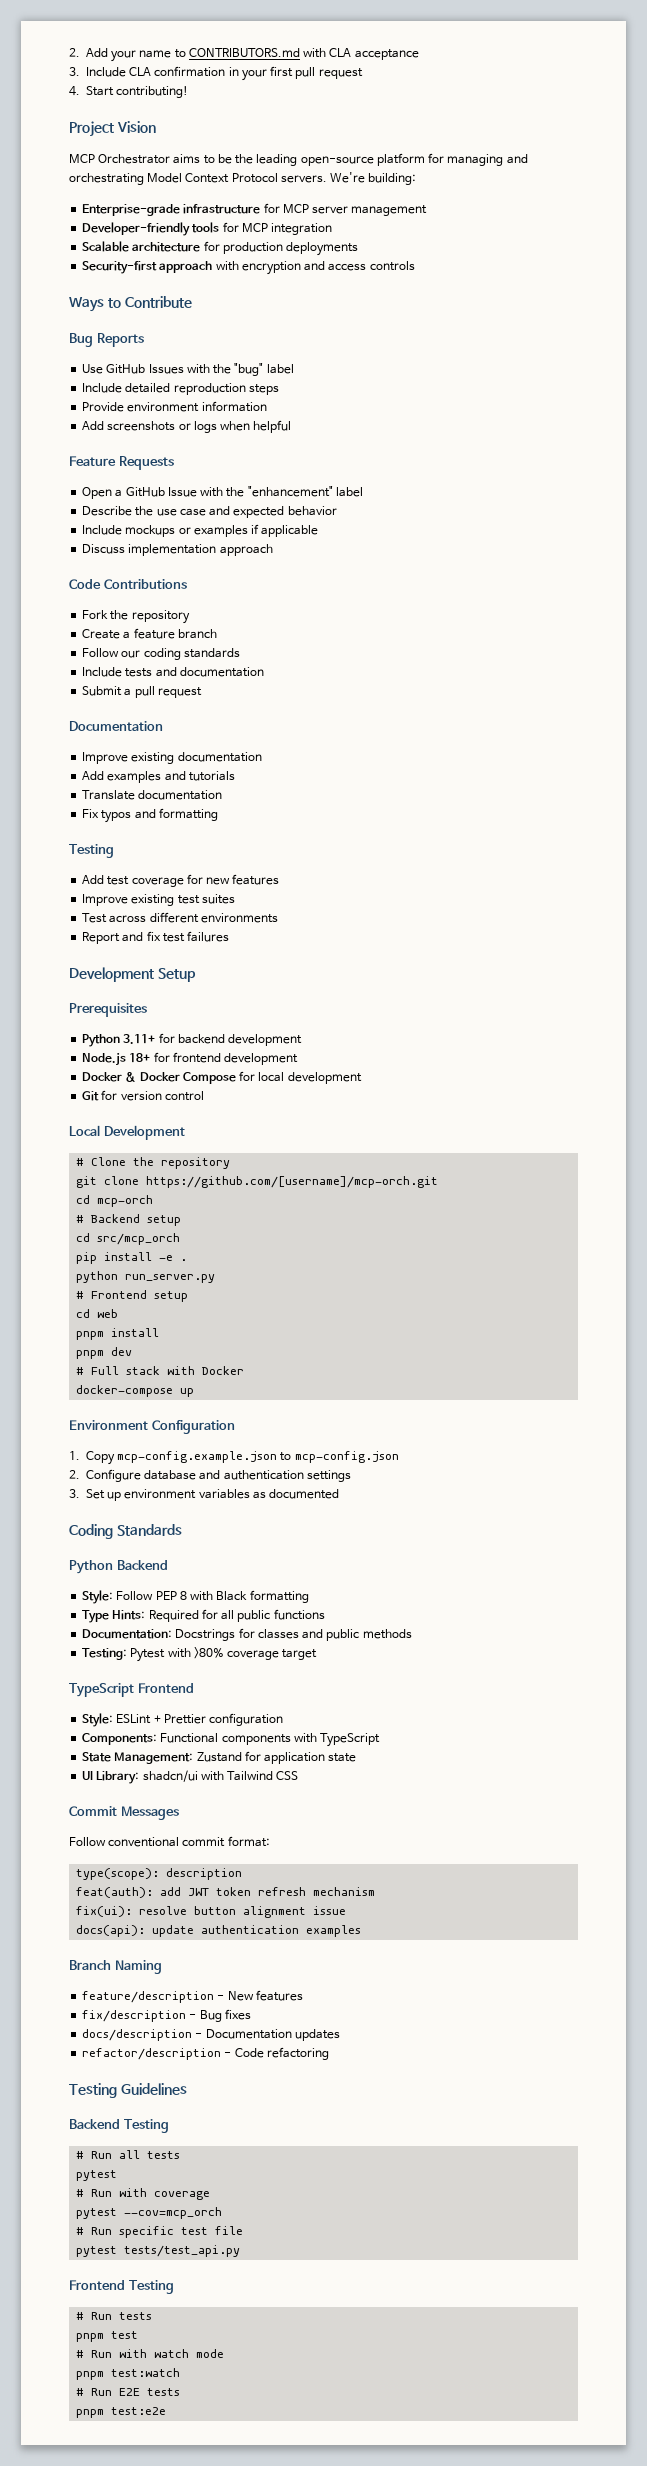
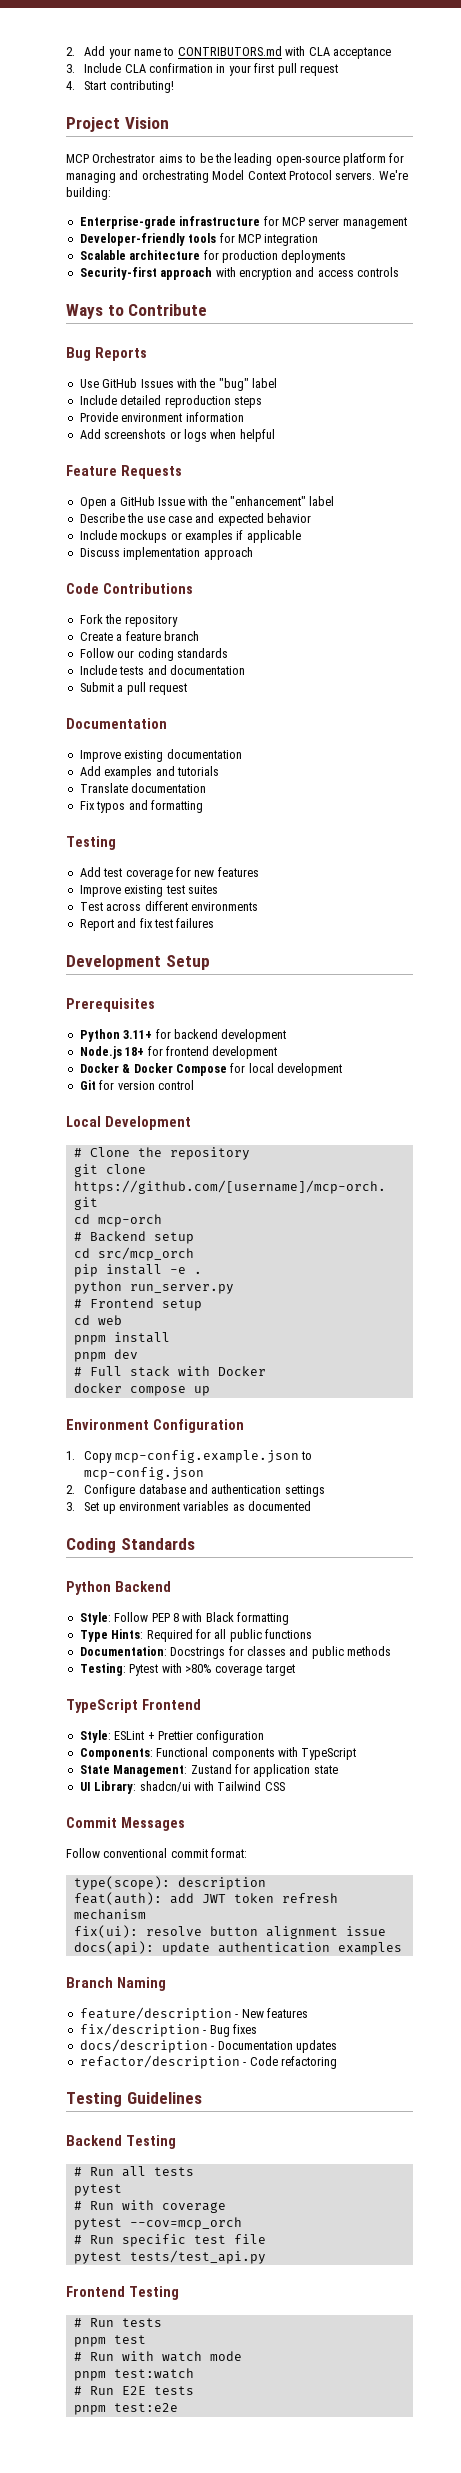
- docker-compose up
+ docker compose up

